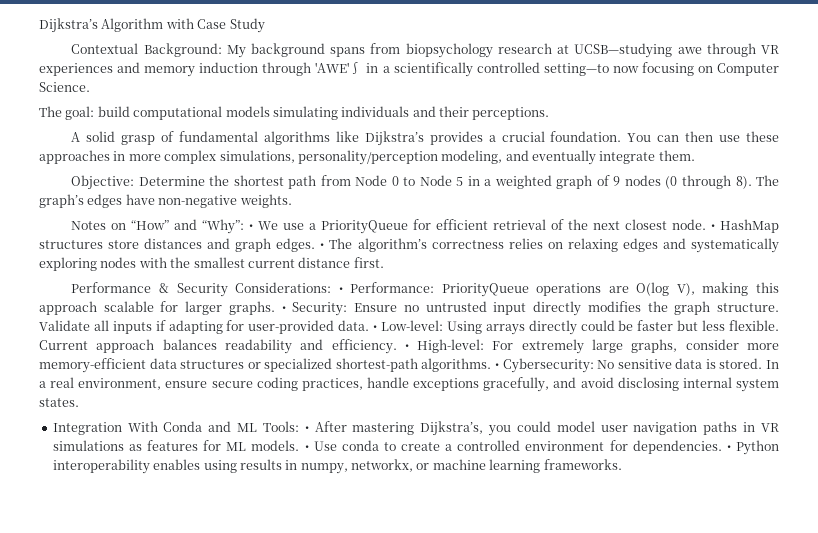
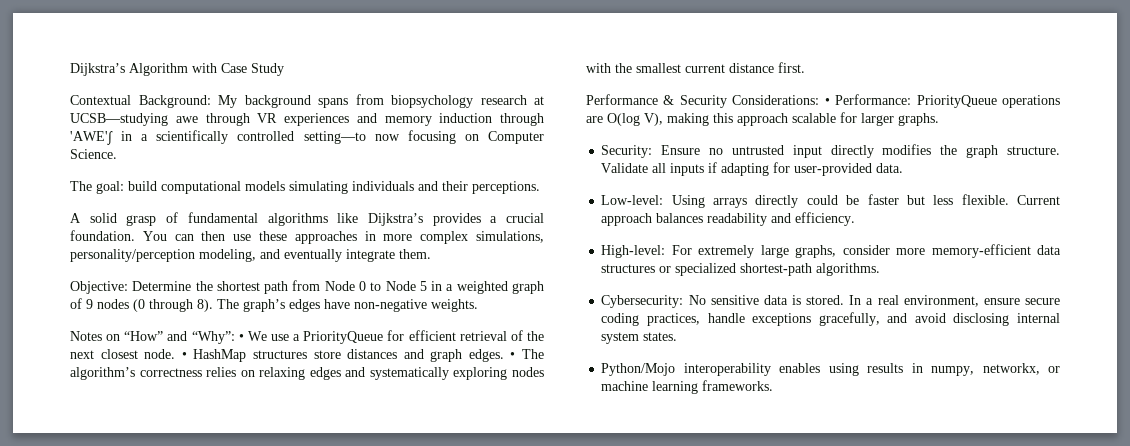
- Performance & Security Considerations: • Performance: PriorityQueue operations are O(log V), making this approach scalable for larger graphs. • Security: Ensure no untrusted input directly modifies the graph structure.
+ Performance & Security Considerations: • Performance: PriorityQueue operations are O(log V), making this approach scalable for larger graphs.
+ Security: Ensure no untrusted input directly modifies the graph structure.
- Validate all inputs if adapting for user-provided data. • Low-level: Using arrays directly could be faster but less flexible.
+ Validate all inputs if adapting for user-provided data.
+ Low-level: Using arrays directly could be faster but less flexible.
- Current approach balances readability and efficiency. • High-level: For extremely large graphs, consider more memory-efficient data structures or specialized shortest-path algorithms. • Cybersecurity: No sensitive data is stored.
+ Current approach balances readability and efficiency.
+ High-level: For extremely large graphs, consider more memory-efficient data structures or specialized shortest-path algorithms.
+ Cybersecurity: No sensitive data is stored.
- Integration With Conda and ML Tools: • After mastering Dijkstra’s, you could model user navigation paths in VR simulations as features for ML models. • Use conda to create a controlled environment for dependencies. • Python interoperability enables using results in numpy, networkx, or machine learning frameworks.
+ Python/Mojo interoperability enables using results in numpy, networkx, or machine learning frameworks.

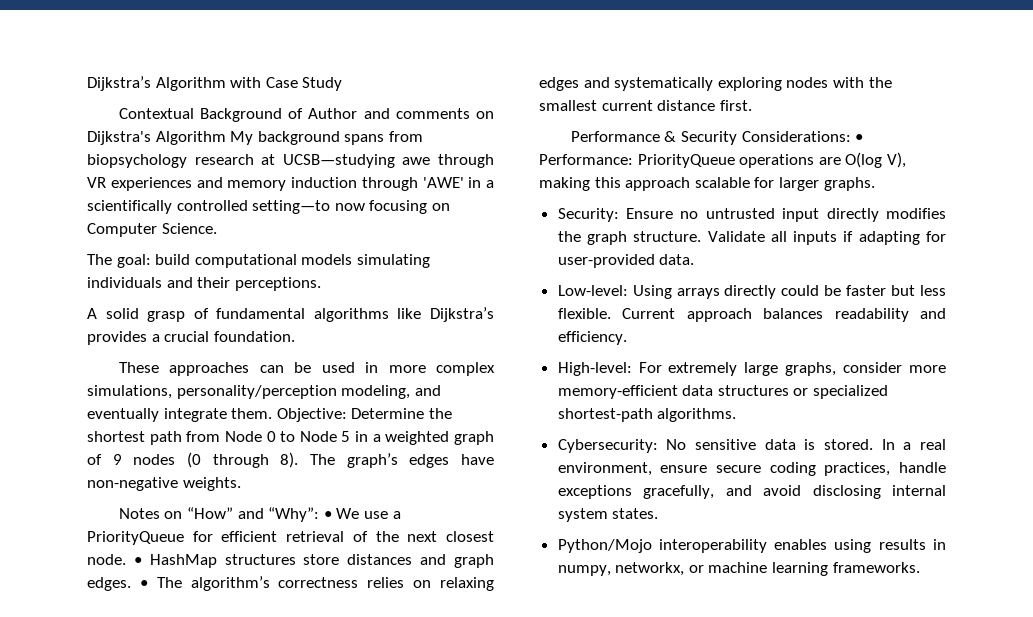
- Contextual Background: My background spans from biopsychology research at UCSB—studying awe through VR experiences and memory induction through 'AWE'∫ in a scientifically controlled setting—to now focusing on Computer Science.
+ Contextual Background of Author and comments on Dijkstra's Algorithm My background spans from biopsychology research at UCSB—studying awe through VR experiences and memory induction through 'AWE' in a scientifically controlled setting—to now focusing on Computer Science.
- A solid grasp of fundamental algorithms like Dijkstra’s provides a crucial foundation. You can then use these approaches in more complex simulations, personality/perception modeling, and eventually integrate them.
- Objective: Determine the shortest path from Node 0 to Node 5 in a weighted graph of 9 nodes (0 through 8).
+ A solid grasp of fundamental algorithms like Dijkstra’s provides a crucial foundation.
+ These approaches can be used in more complex simulations, personality/perception modeling, and eventually integrate them. Objective: Determine the shortest path from Node 0 to Node 5 in a weighted graph of 9 nodes (0 through 8).

